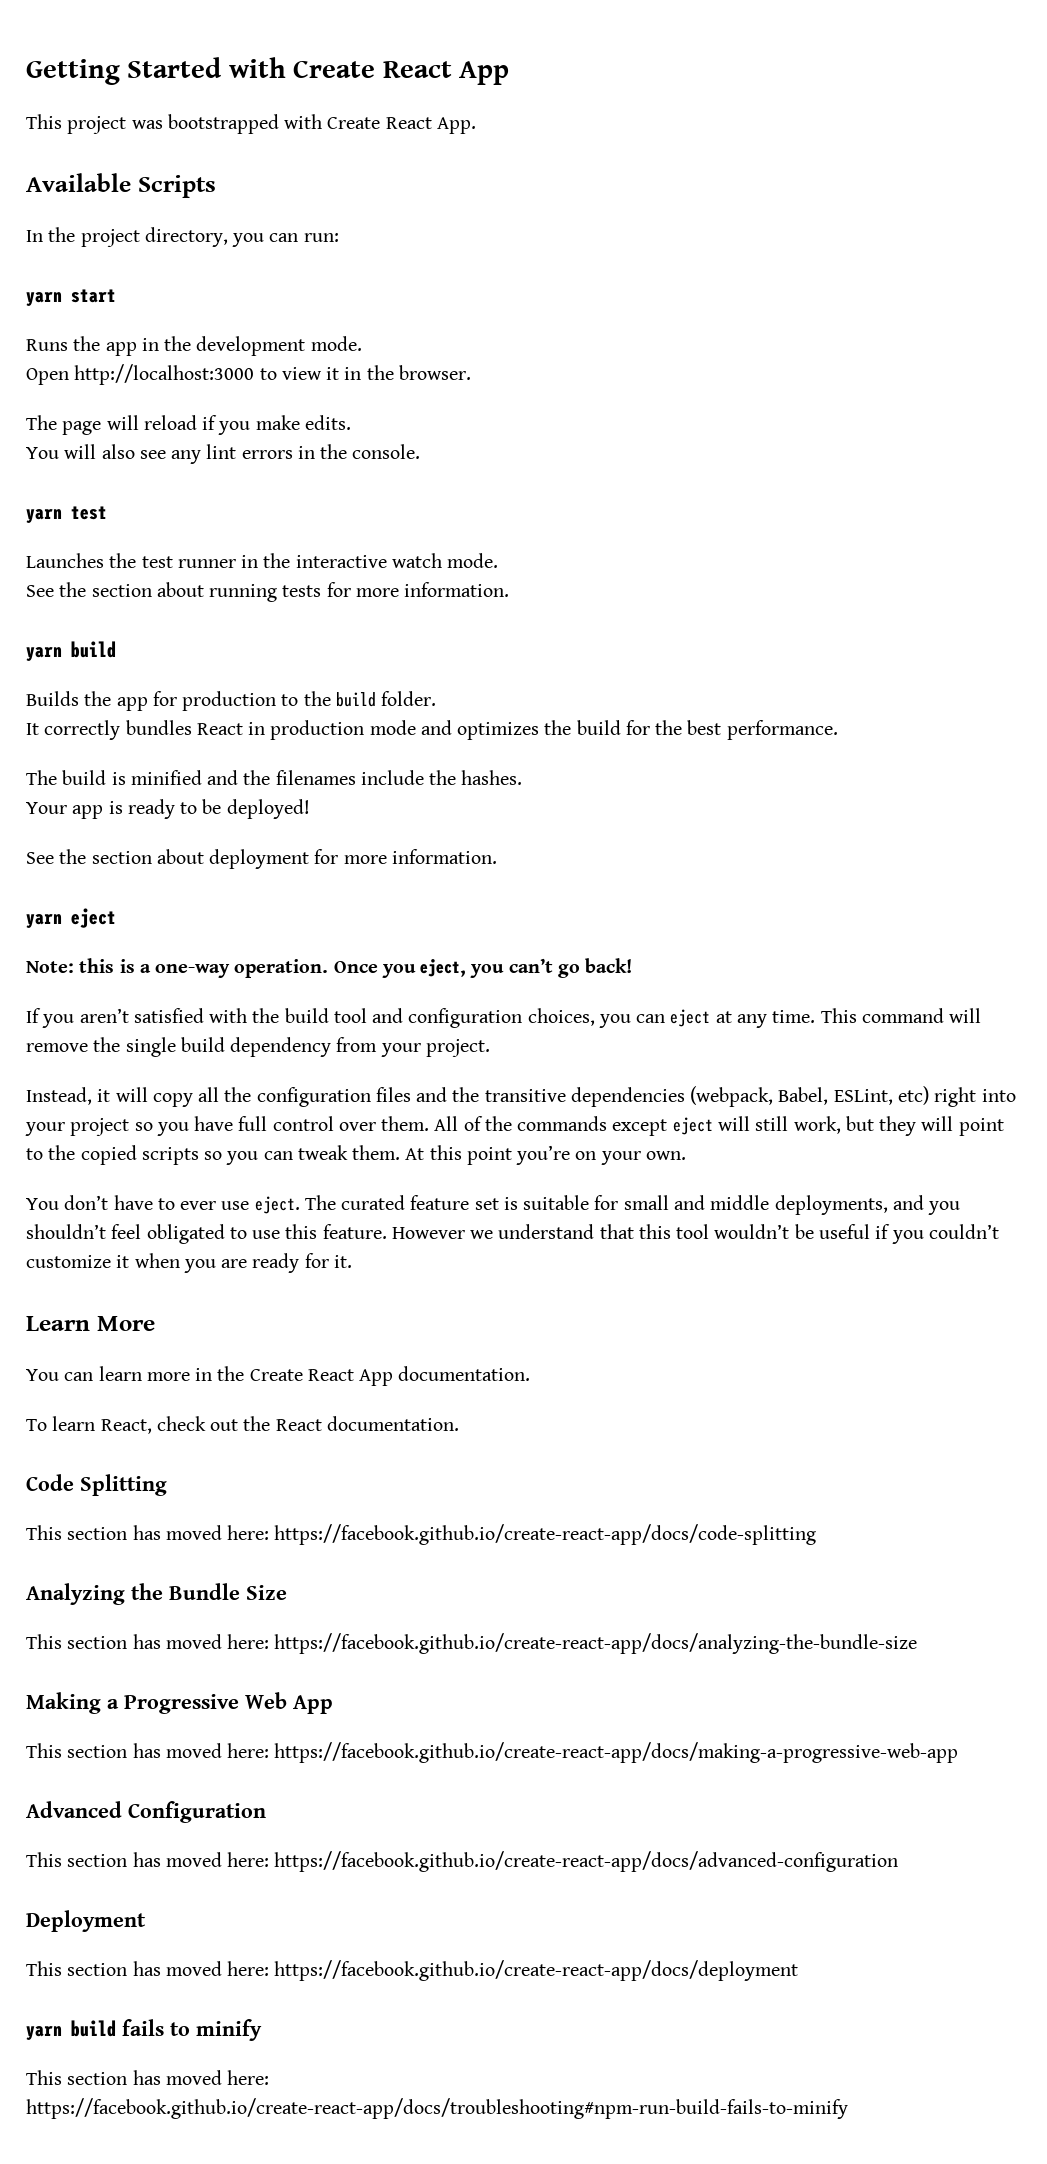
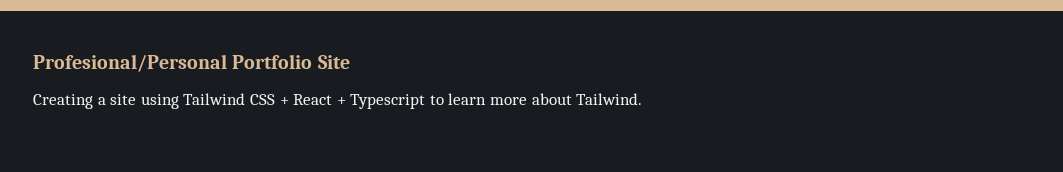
- Getting Started with Create React App
- This project was bootstrapped with Create React App.
- Available Scripts
- In the project directory, you can run:
- yarn start
- Runs the app in the development mode.
- Open http://localhost:3000 to view it in the browser.
- The page will reload if you make edits.
- You will also see any lint errors in the console.
- yarn test
- Launches the test runner in the interactive watch mode.
- See the section about running tests for more information.
- yarn build
- Builds the app for production to the build folder.
- It correctly bundles React in production mode and optimizes the build for the best performance.
- The build is minified and the filenames include the hashes.
- Your app is ready to be deployed!
- See the section about deployment for more information.
- yarn eject
- Note: this is a one-way operation. Once you eject, you can’t go back!
- If you aren’t satisfied with the build tool and configuration choices, you can eject at any time. This command will remove the single build dependency from your project.
- Instead, it will copy all the configuration files and the transitive dependencies (webpack, Babel, ESLint, etc) right into your project so you have full control over them. All of the commands except eject will still work, but they will point to the copied scripts so you can tweak them. At this point you’re on your own.
- You don’t have to ever use eject. The curated feature set is suitable for small and middle deployments, and you shouldn’t feel obligated to use this feature. However we understand that this tool wouldn’t be useful if you couldn’t customize it when you are ready for it.
- Learn More
- You can learn more in the Create React App documentation.
- To learn React, check out the React documentation.
- Code Splitting
- This section has moved here: https://facebook.github.io/create-react-app/docs/code-splitting
- Analyzing the Bundle Size
- This section has moved here: https://facebook.github.io/create-react-app/docs/analyzing-the-bundle-size
- Making a Progressive Web App
- This section has moved here: https://facebook.github.io/create-react-app/docs/making-a-progressive-web-app
- Advanced Configuration
- This section has moved here: https://facebook.github.io/create-react-app/docs/advanced-configuration
- Deployment
- This section has moved here: https://facebook.github.io/create-react-app/docs/deployment
- yarn build fails to minify
- This section has moved here: https://facebook.github.io/create-react-app/docs/troubleshooting#npm-run-build-fails-to-minify
+ Profesional/Personal Portfolio Site
+ Creating a site using Tailwind CSS + React + Typescript to learn more about Tailwind.

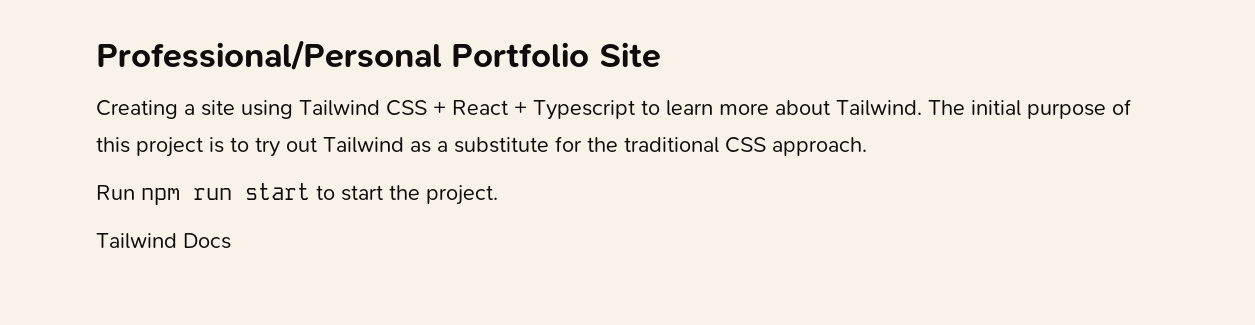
- Profesional/Personal Portfolio Site
+ Professional/Personal Portfolio Site
+ The initial purpose of this project is to try out Tailwind as a substitute for the traditional CSS approach.
+ Run npm run start to start the project.
+ Tailwind Docs

